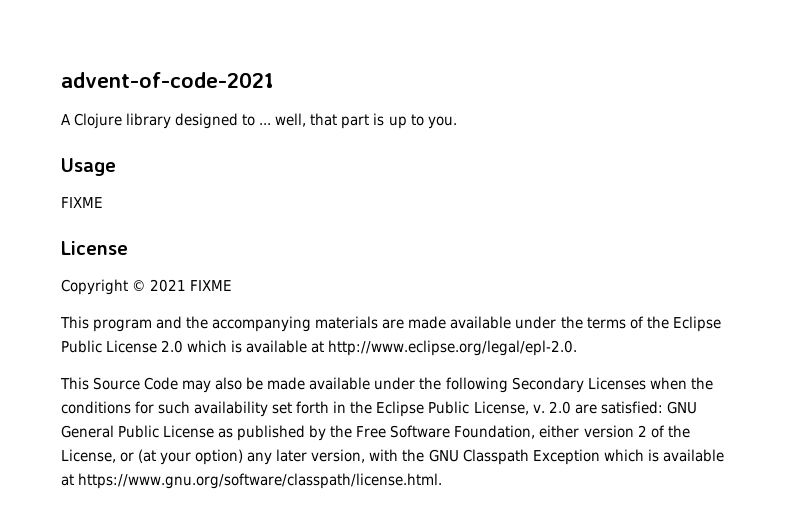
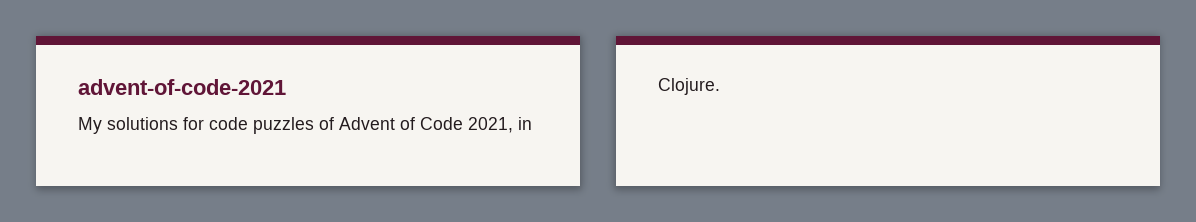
- A Clojure library designed to ... well, that part is up to you.
- Usage
- FIXME
- License
- Copyright © 2021 FIXME
- This program and the accompanying materials are made available under the terms of the Eclipse Public License 2.0 which is available at http://www.eclipse.org/legal/epl-2.0.
- This Source Code may also be made available under the following Secondary Licenses when the conditions for such availability set forth in the Eclipse Public License, v. 2.0 are satisfied: GNU General Public License as published by the Free Software Foundation, either version 2 of the License, or (at your option) any later version, with the GNU Classpath Exception which is available at https://www.gnu.org/software/classpath/license.html.
+ My solutions for code puzzles of Advent of Code 2021, in Clojure.

